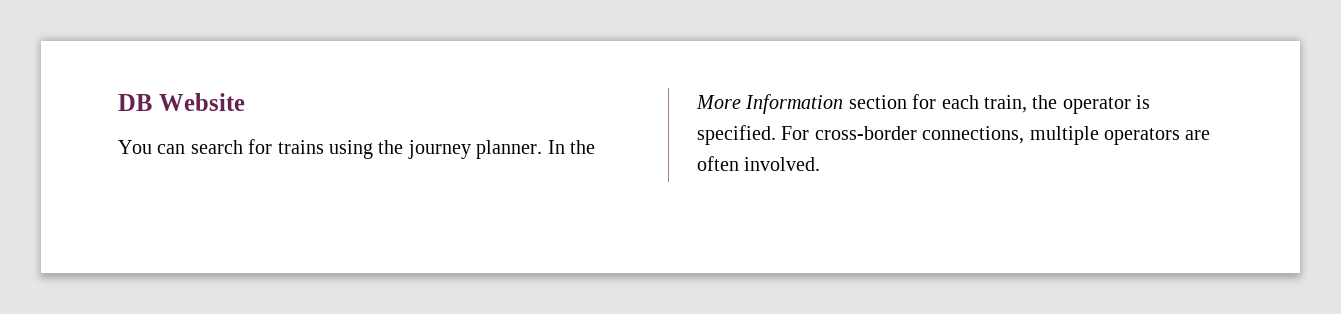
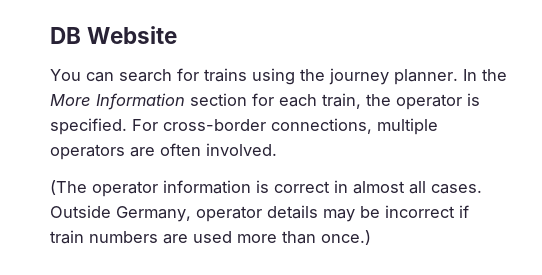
+ (The operator information is correct in almost all cases. Outside Germany, operator details may be incorrect if train numbers are used more than once.)

